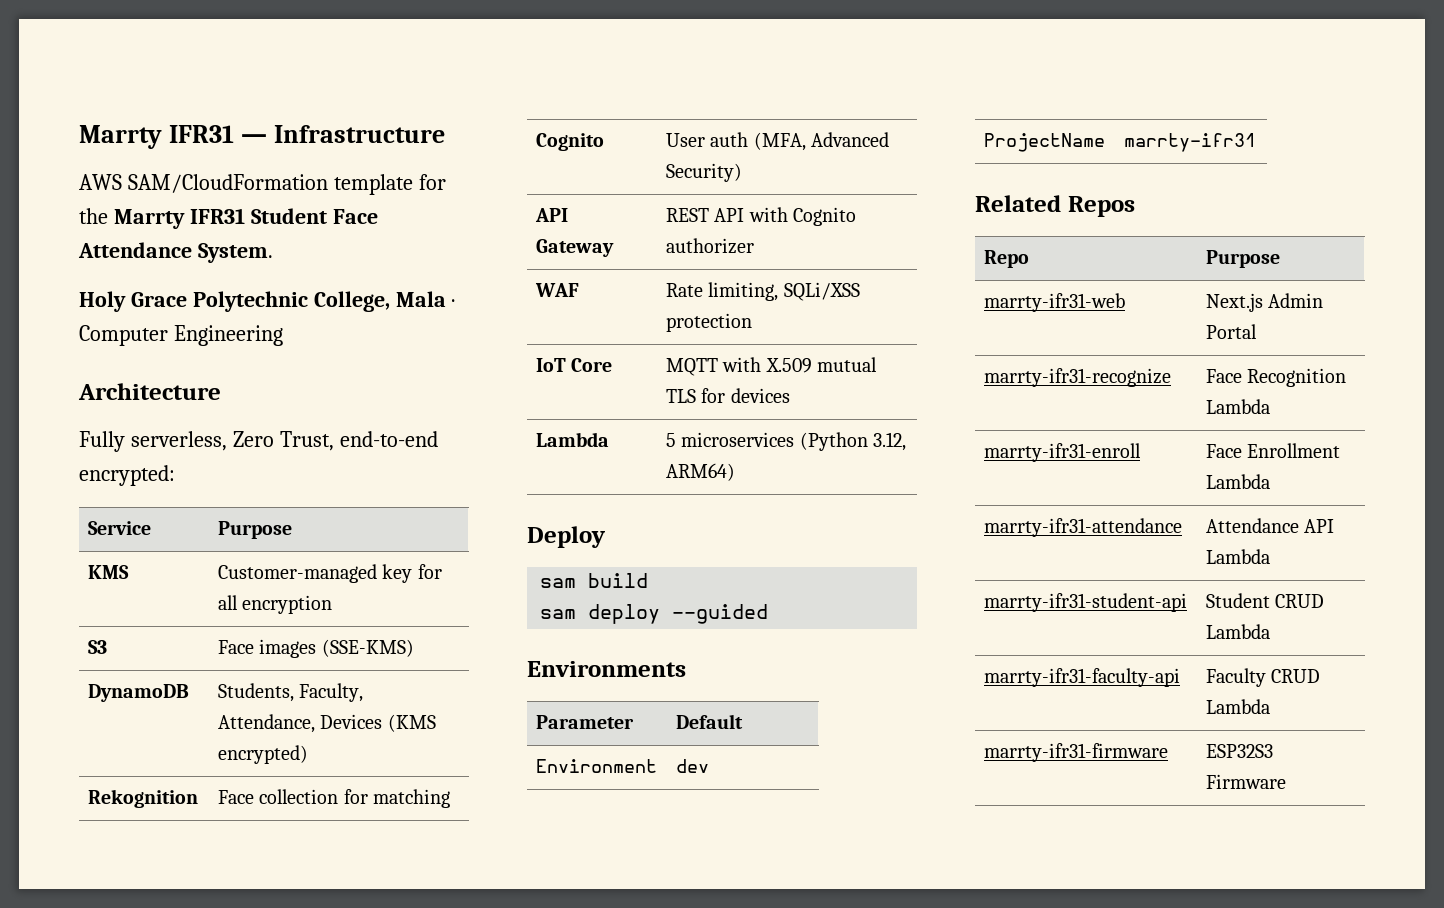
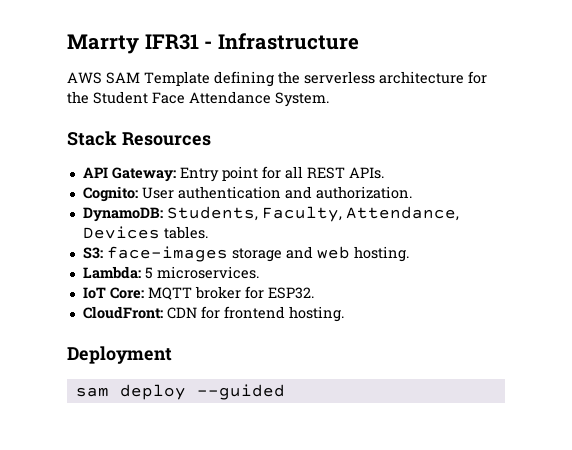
- Marrty IFR31 — Infrastructure
+ Marrty IFR31 - Infrastructure
- AWS SAM/CloudFormation template for the Marrty IFR31 Student Face Attendance System.
- Holy Grace Polytechnic College, Mala · Computer Engineering
- Architecture
- Fully serverless, Zero Trust, end-to-end encrypted:
- Service | Purpose
- KMS | Customer-managed key for all encryption
- S3 | Face images (SSE-KMS)
- DynamoDB | Students, Faculty, Attendance, Devices (KMS encrypted)
- Rekognition | Face collection for matching
- Cognito | User auth (MFA, Advanced Security)
- API Gateway | REST API with Cognito authorizer
- WAF | Rate limiting, SQLi/XSS protection
- IoT Core | MQTT with X.509 mutual TLS for devices
- Lambda | 5 microservices (Python 3.12, ARM64)
- Deploy
- sam build
+ AWS SAM Template defining the serverless architecture for the Student Face Attendance System.
+ Stack Resources
+ API Gateway: Entry point for all REST APIs.
+ Cognito: User authentication and authorization.
+ DynamoDB: Students, Faculty, Attendance, Devices tables.
+ S3: face-images storage and web hosting.
+ Lambda: 5 microservices.
+ IoT Core: MQTT broker for ESP32.
+ CloudFront: CDN for frontend hosting.
+ Deployment
  sam deploy --guided
- Environments
- Parameter | Default
- Environment | dev
- ProjectName | marrty-ifr31
- Related Repos
- Repo | Purpose
- marrty-ifr31-web | Next.js Admin Portal
- marrty-ifr31-recognize | Face Recognition Lambda
- marrty-ifr31-enroll | Face Enrollment Lambda
- marrty-ifr31-attendance | Attendance API Lambda
- marrty-ifr31-student-api | Student CRUD Lambda
- marrty-ifr31-faculty-api | Faculty CRUD Lambda
- marrty-ifr31-firmware | ESP32S3 Firmware

